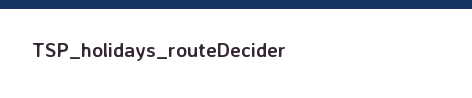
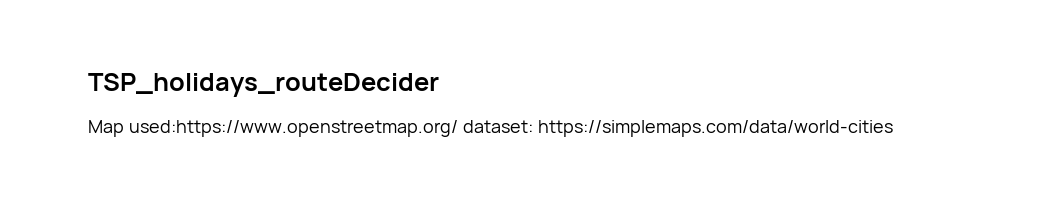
+ Map used:https://www.openstreetmap.org/ dataset: https://simplemaps.com/data/world-cities

